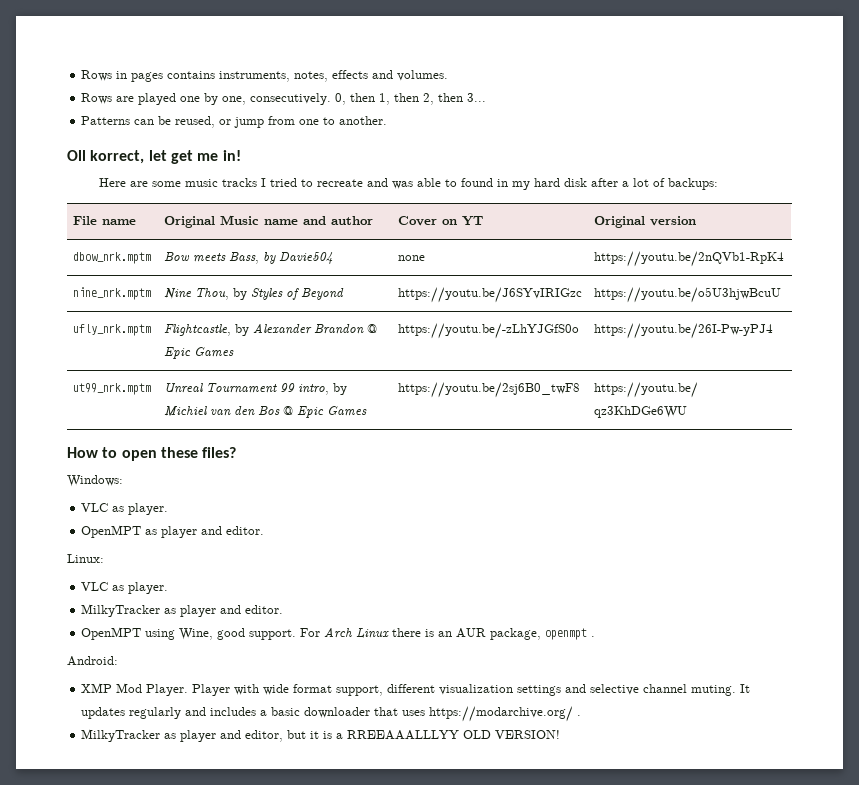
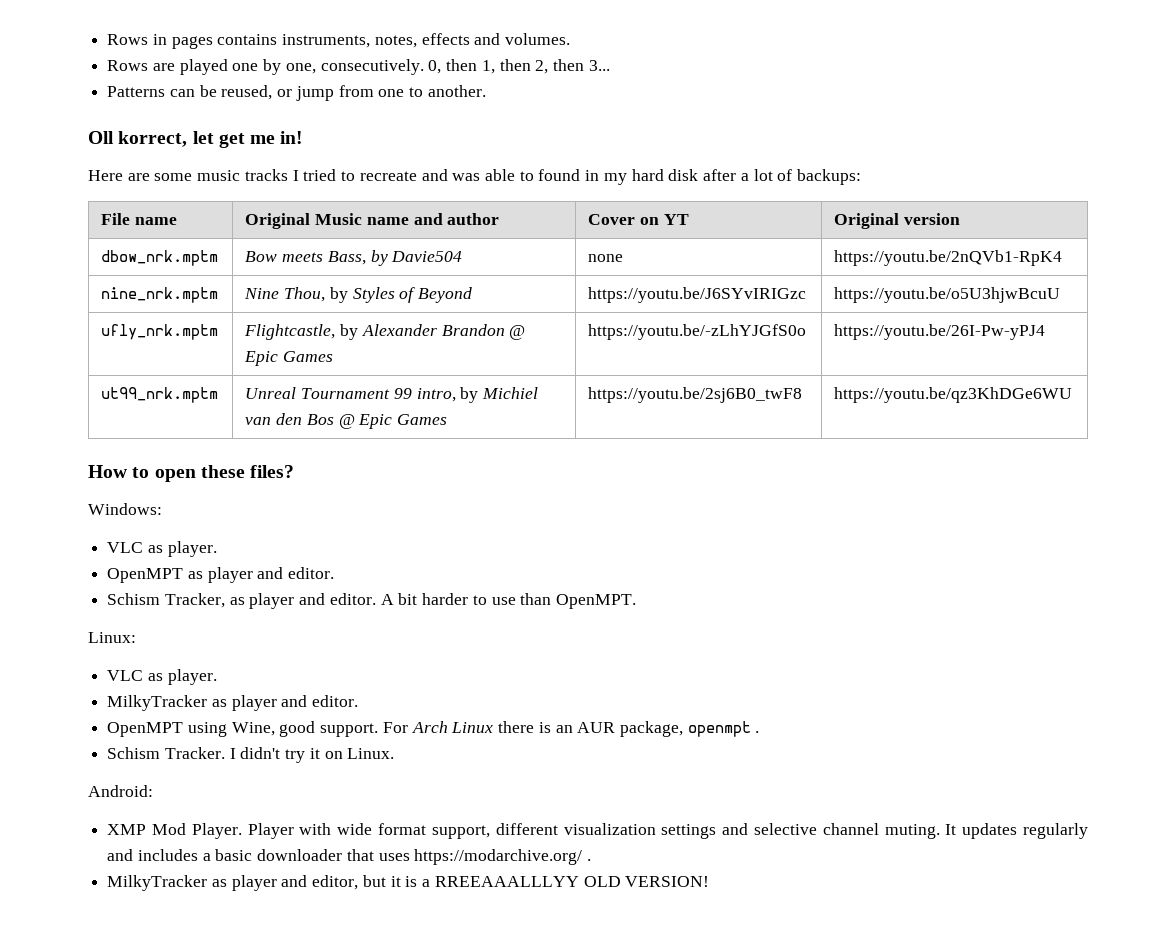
+ Schism Tracker, as player and editor. A bit harder to use than OpenMPT.
+ Schism Tracker. I didn't try it on Linux.

